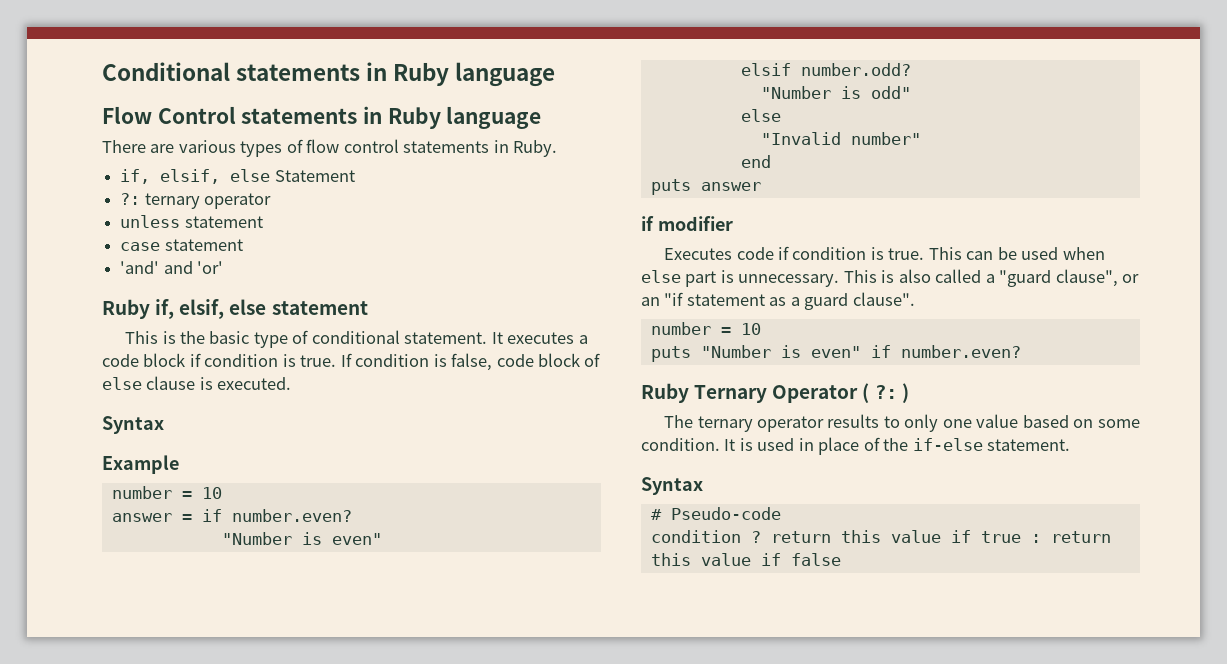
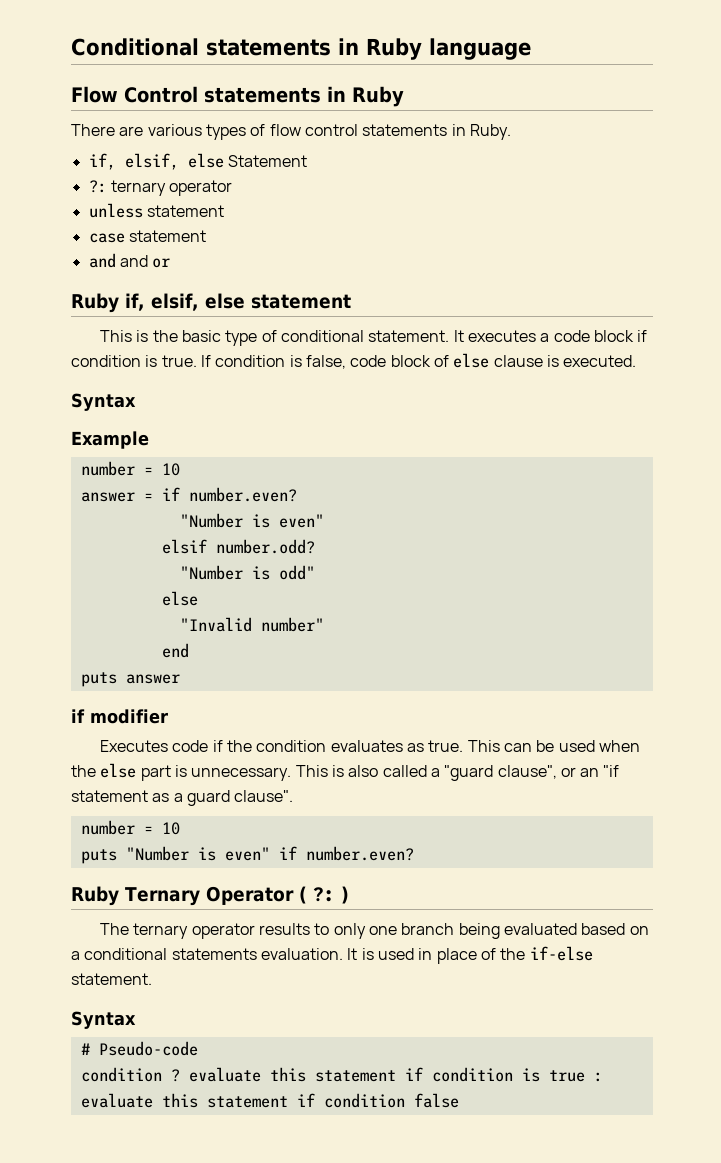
- Flow Control statements in Ruby language
+ Flow Control statements in Ruby
- 'and' and 'or'
+ and and or
- Executes code if condition is true.
+ Executes code if the condition evaluates as true.
- This can be used when else part is unnecessary.
+ This can be used when the else part is unnecessary.
- The ternary operator results to only one value based on some condition.
+ The ternary operator results to only one branch being evaluated based on a conditional statements evaluation.
- condition ? return this value if true : return this value if false
+ condition ? evaluate this statement if condition is true : evaluate this statement if condition false

